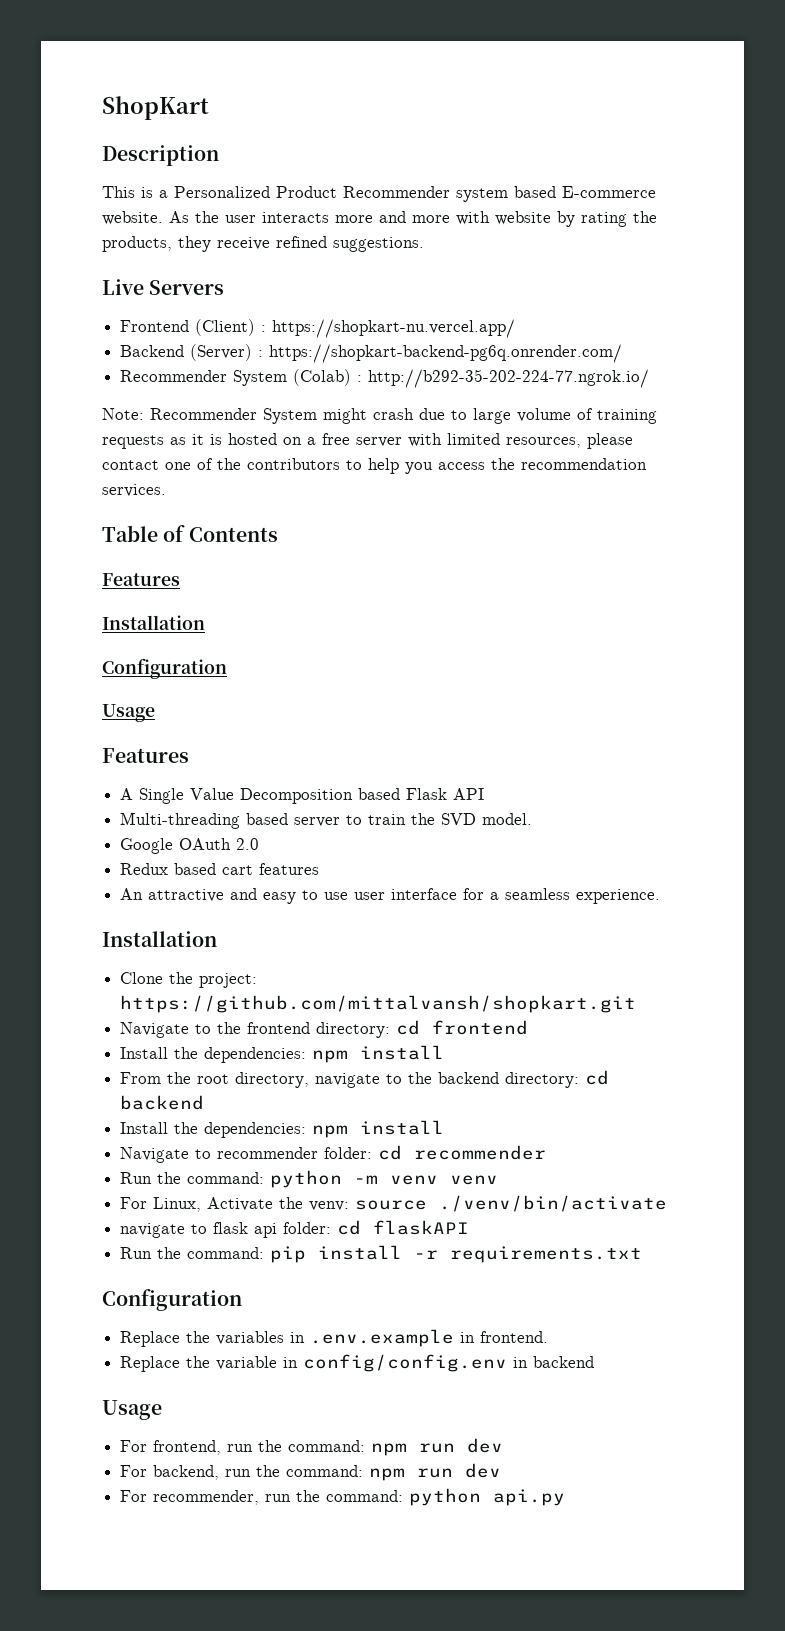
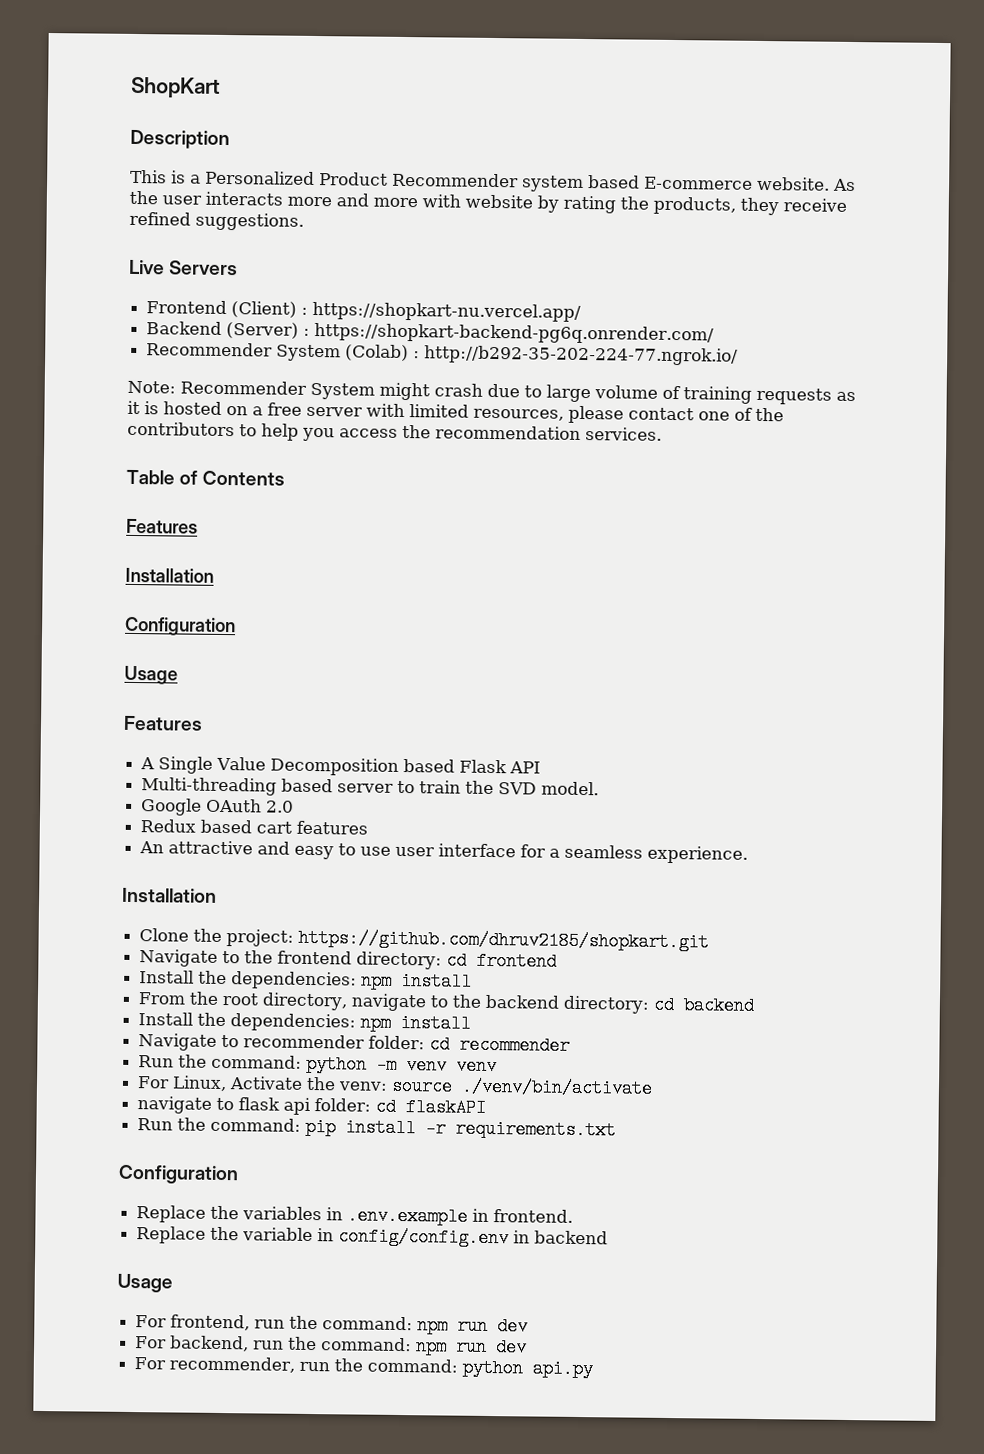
- Clone the project: https://github.com/mittalvansh/shopkart.git
+ Clone the project: https://github.com/dhruv2185/shopkart.git

